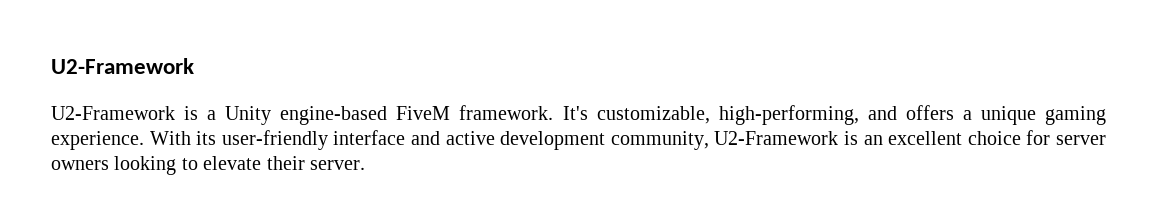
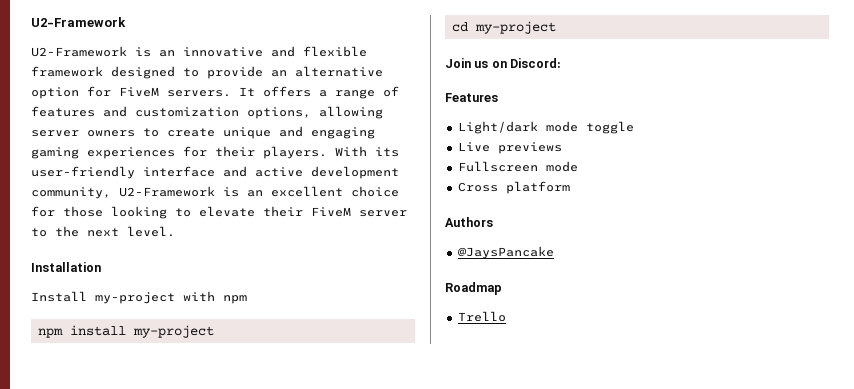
- U2-Framework is a Unity engine-based FiveM framework. It's customizable, high-performing, and offers a unique gaming experience.
+ U2-Framework is an innovative and flexible framework designed to provide an alternative option for FiveM servers. It offers a range of features and customization options, allowing server owners to create unique and engaging gaming experiences for their players.
- With its user-friendly interface and active development community, U2-Framework is an excellent choice for server owners looking to elevate their server.
+ With its user-friendly interface and active development community, U2-Framework is an excellent choice for those looking to elevate their FiveM server to the next level.
+ Installation
+ Install my-project with npm
+ npm install my-project
+ cd my-project
+ Join us on Discord:
+ Features
+ Light/dark mode toggle
+ Live previews
+ Fullscreen mode
+ Cross platform
+ Authors
+ @JaysPancake
+ Roadmap
+ Trello

